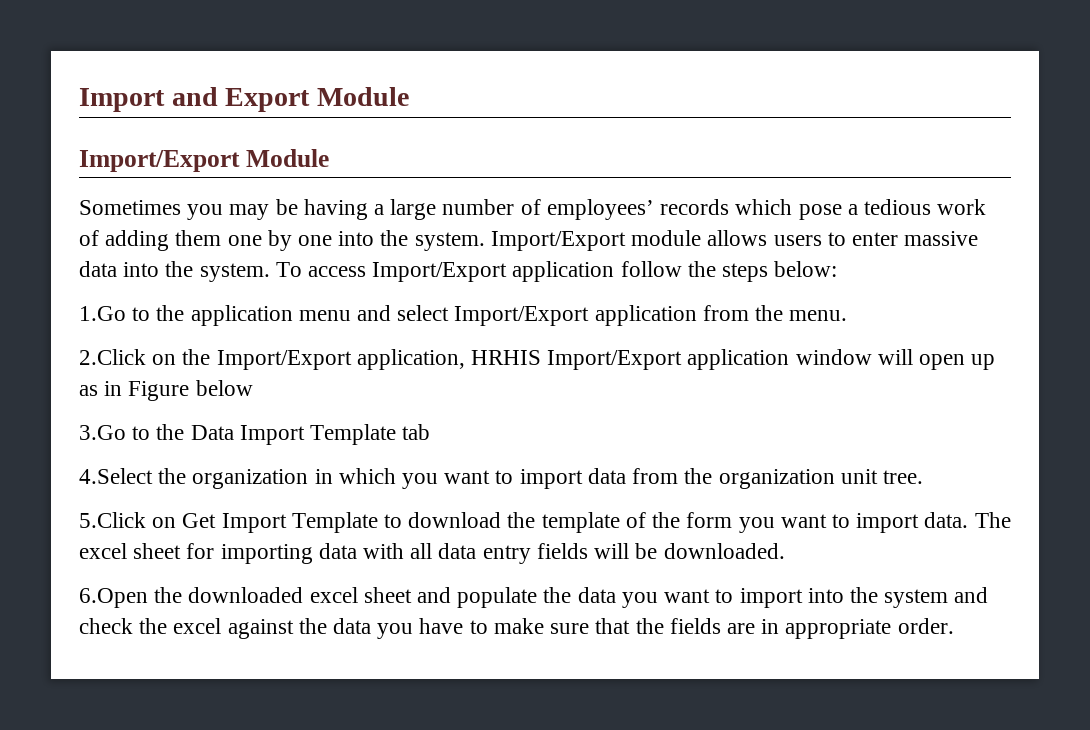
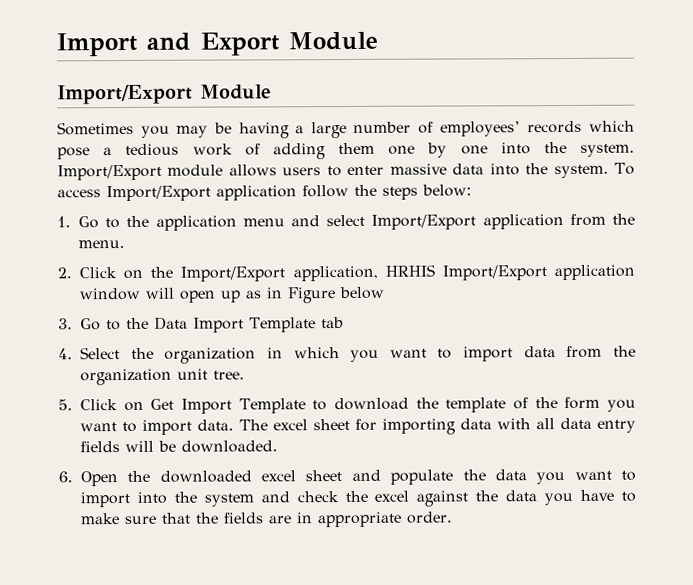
- 1.Go to the application menu and select Import/Export application from the menu.
+ 1. Go to the application menu and select Import/Export application from the menu.
- 2.Click on the Import/Export application, HRHIS Import/Export application window will open up as in Figure below
+ 2. Click on the Import/Export application, HRHIS Import/Export application window will open up as in Figure below
- 3.Go to the Data Import Template tab
+ 3. Go to the Data Import Template tab
- 4.Select the organization in which you want to import data from the organization unit tree.
+ 4. Select the organization in which you want to import data from the organization unit tree.
- 5.Click on Get Import Template to download the template of the form you want to import data.
+ 5. Click on Get Import Template to download the template of the form you want to import data.
- 6.Open the downloaded excel sheet and populate the data you want to import into the system and check the excel against the data you have to make sure that the fields are in appropriate order.
+ 6. Open the downloaded excel sheet and populate the data you want to import into the system and check the excel against the data you have to make sure that the fields are in appropriate order.

